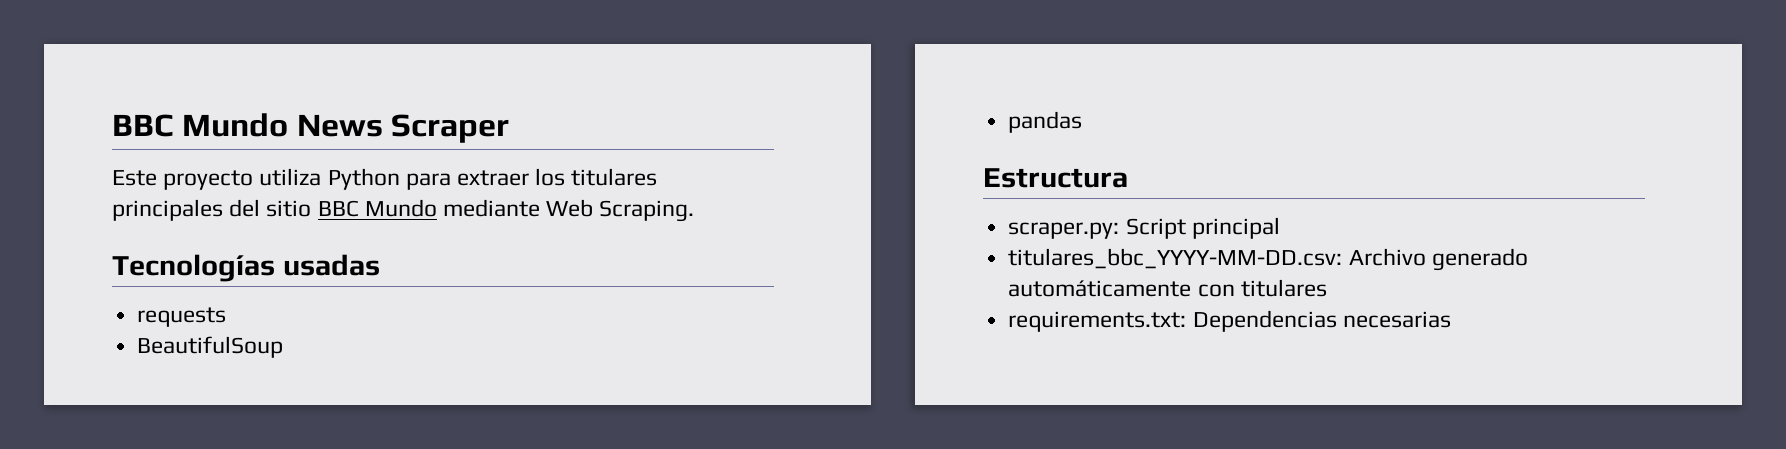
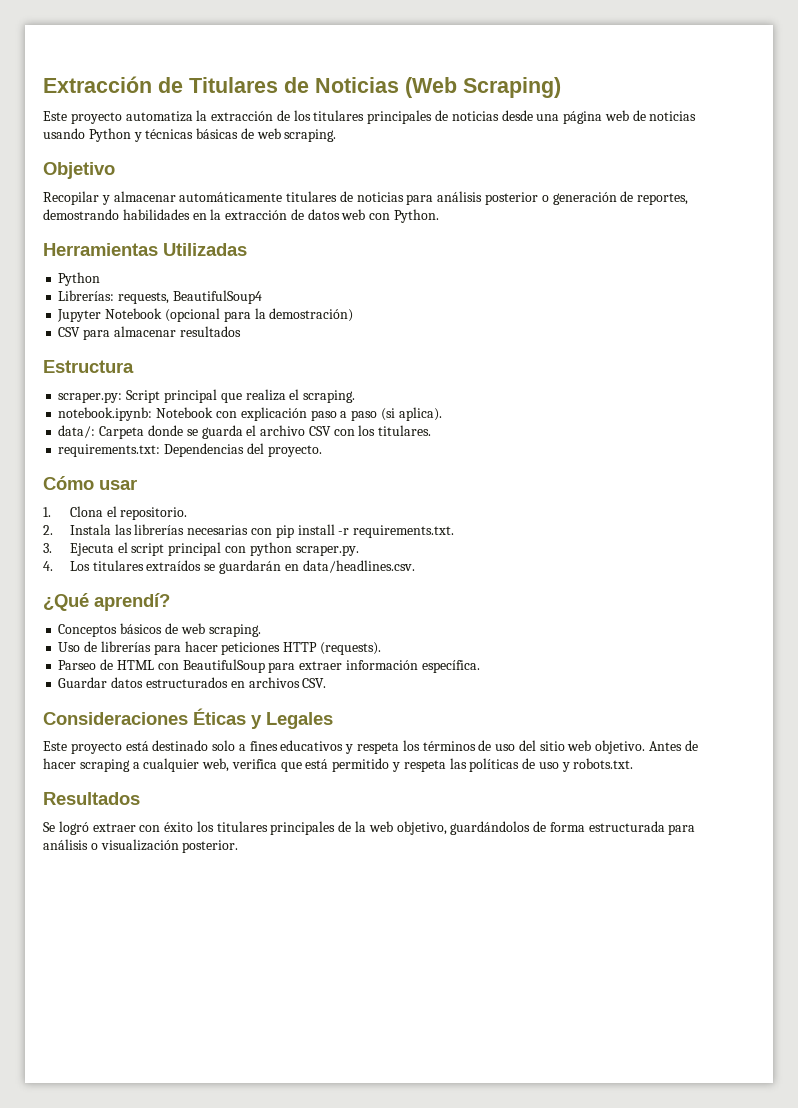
- BBC Mundo News Scraper
- Este proyecto utiliza Python para extraer los titulares principales del sitio BBC Mundo mediante Web Scraping.
- Tecnologías usadas
- requests
- BeautifulSoup
- pandas
+ Extracción de Titulares de Noticias (Web Scraping)
+ Este proyecto automatiza la extracción de los titulares principales de noticias desde una página web de noticias usando Python y técnicas básicas de web scraping.
+ Objetivo
+ Recopilar y almacenar automáticamente titulares de noticias para análisis posterior o generación de reportes, demostrando habilidades en la extracción de datos web con Python.
+ Herramientas Utilizadas
+ Python
+ Librerías: requests, BeautifulSoup4
+ Jupyter Notebook (opcional para la demostración)
+ CSV para almacenar resultados
  Estructura
- scraper.py: Script principal
- titulares_bbc_YYYY-MM-DD.csv: Archivo generado automáticamente con titulares
- requirements.txt: Dependencias necesarias
+ scraper.py: Script principal que realiza el scraping.
+ notebook.ipynb: Notebook con explicación paso a paso (si aplica).
+ data/: Carpeta donde se guarda el archivo CSV con los titulares.
+ requirements.txt: Dependencias del proyecto.
+ Cómo usar
+ 1. Clona el repositorio.
+ 2. Instala las librerías necesarias con pip install -r requirements.txt.
+ 3. Ejecuta el script principal con python scraper.py.
+ 4. Los titulares extraídos se guardarán en data/headlines.csv.
+ ¿Qué aprendí?
+ Conceptos básicos de web scraping.
+ Uso de librerías para hacer peticiones HTTP (requests).
+ Parseo de HTML con BeautifulSoup para extraer información específica.
+ Guardar datos estructurados en archivos CSV.
+ Consideraciones Éticas y Legales
+ Este proyecto está destinado solo a fines educativos y respeta los términos de uso del sitio web objetivo. Antes de hacer scraping a cualquier web, verifica que está permitido y respeta las políticas de uso y robots.txt.
+ Resultados
+ Se logró extraer con éxito los titulares principales de la web objetivo, guardándolos de forma estructurada para análisis o visualización posterior.

